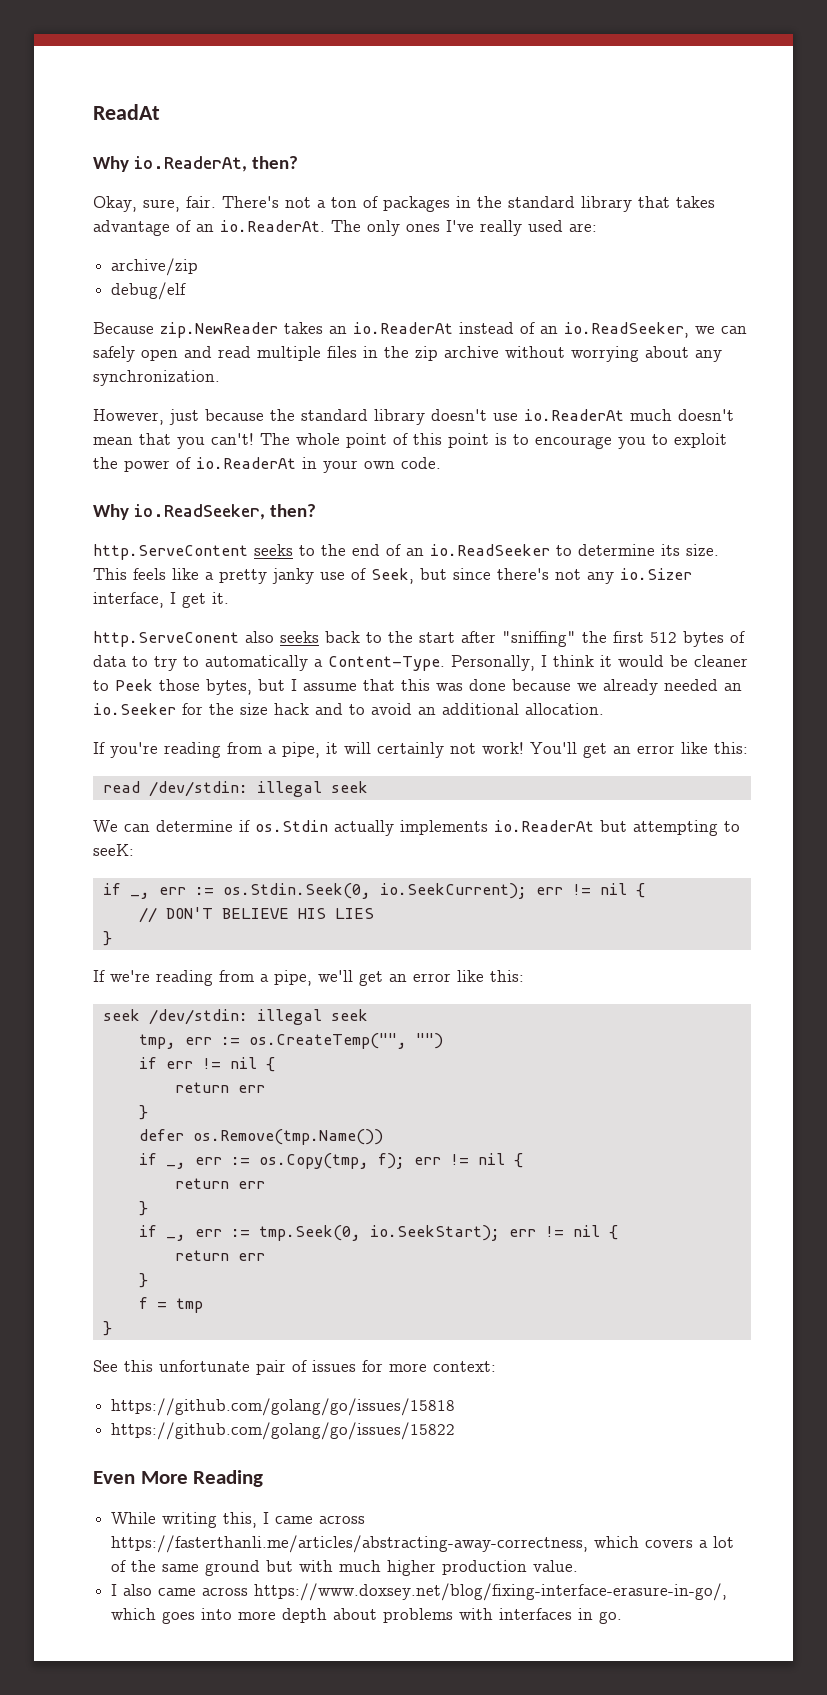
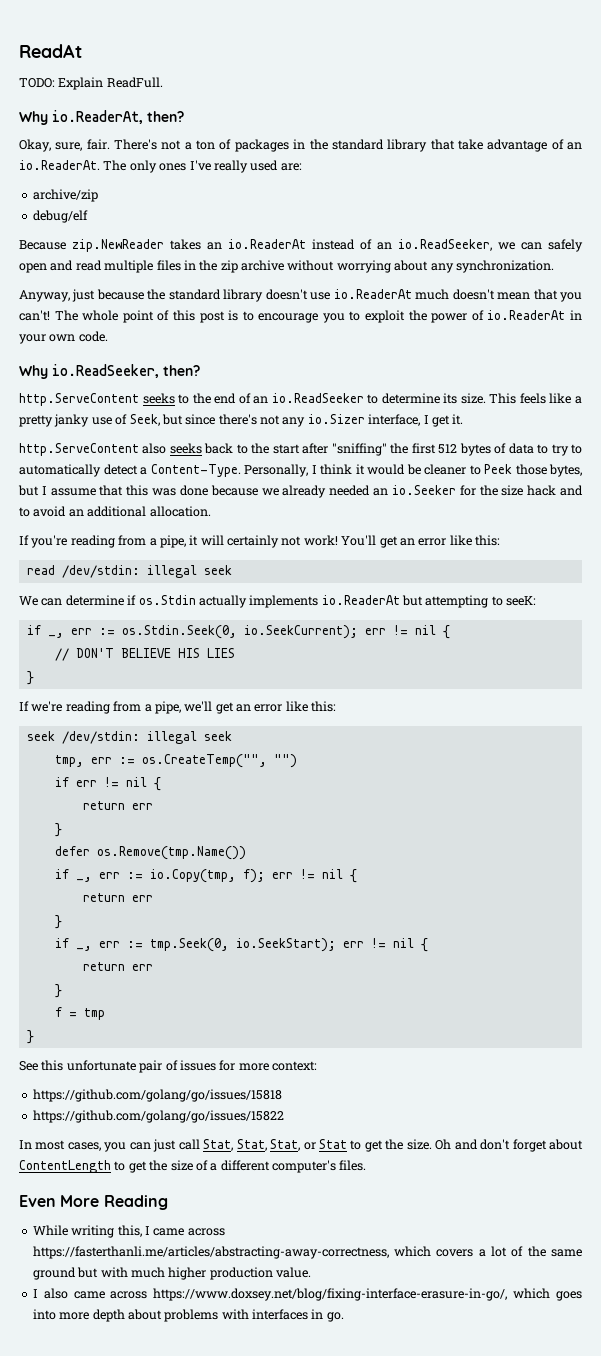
+ TODO: Explain ReadFull.
- There's not a ton of packages in the standard library that takes advantage of an io.ReaderAt. The only ones I've really used are:
+ There's not a ton of packages in the standard library that take advantage of an io.ReaderAt. The only ones I've really used are:
- However, just because the standard library doesn't use io.ReaderAt much doesn't mean that you can't!
+ Anyway, just because the standard library doesn't use io.ReaderAt much doesn't mean that you can't!
- The whole point of this point is to encourage you to exploit the power of io.ReaderAt in your own code.
+ The whole point of this post is to encourage you to exploit the power of io.ReaderAt in your own code.
- http.ServeConent also seeks back to the start after "sniffing" the first 512 bytes of data to try to automatically a Content-Type.
+ http.ServeContent also seeks back to the start after "sniffing" the first 512 bytes of data to try to automatically detect a Content-Type.
- if _, err := os.Copy(tmp, f); err != nil {
+ if _, err := io.Copy(tmp, f); err != nil {
+ In most cases, you can just call Stat, Stat, Stat, or Stat to get the size. Oh and don't forget about ContentLength to get the size of a different computer's files.

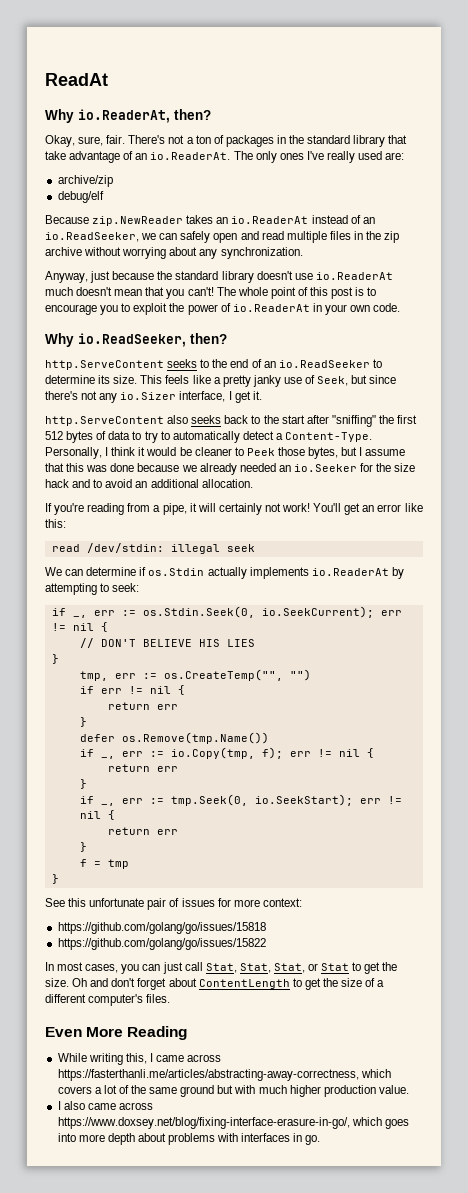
- TODO: Explain ReadFull.
- We can determine if os.Stdin actually implements io.ReaderAt but attempting to seeK:
+ We can determine if os.Stdin actually implements io.ReaderAt by attempting to seek:
- If we're reading from a pipe, we'll get an error like this:
- seek /dev/stdin: illegal seek

